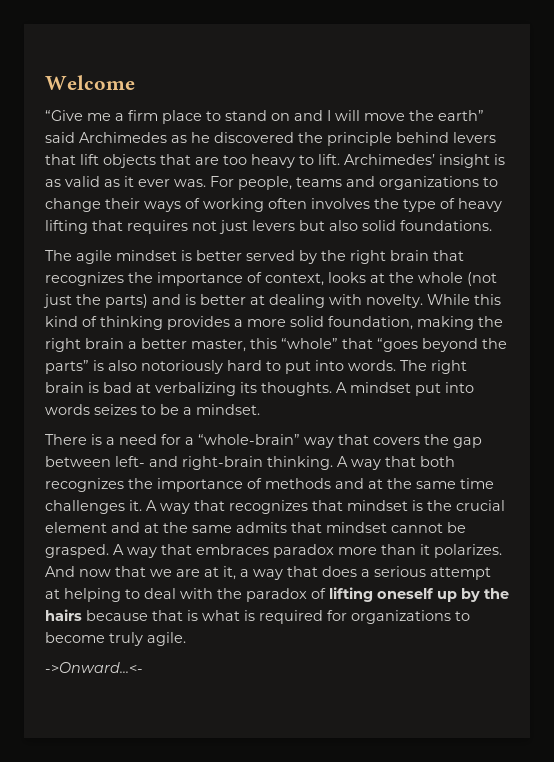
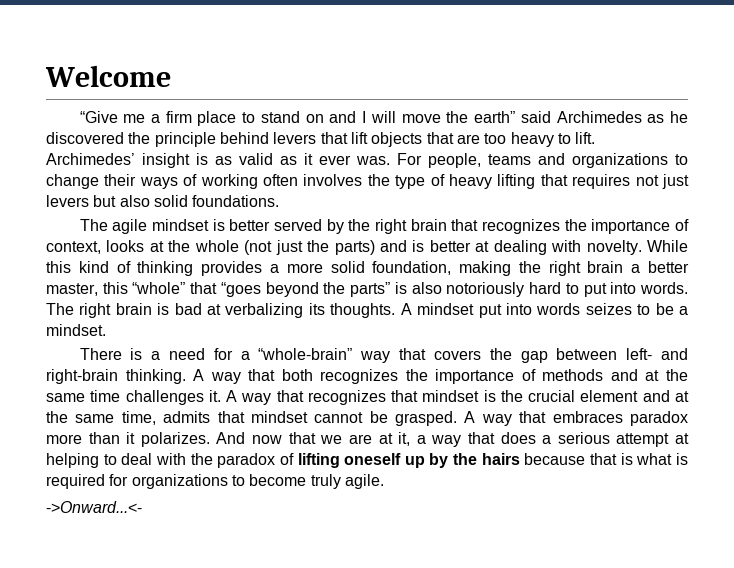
- A way that recognizes that mindset is the crucial element and at the same admits that mindset cannot be grasped.
+ A way that recognizes that mindset is the crucial element and at the same time, admits that mindset cannot be grasped.

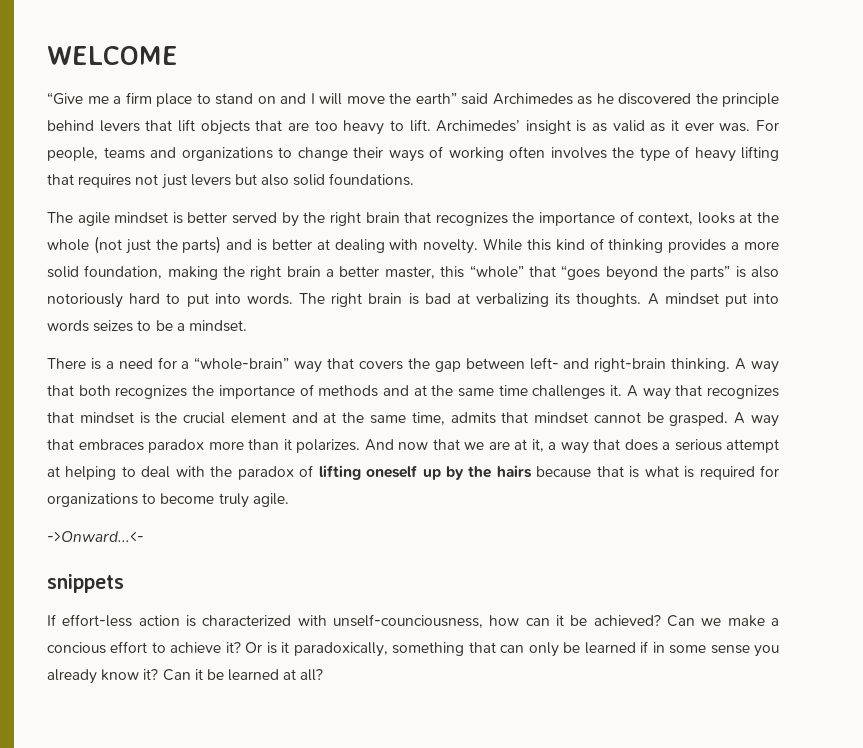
- Welcome
+ WELCOME
+ snippets
+ If effort-less action is characterized with unself-counciousness, how can it be achieved? Can we make a concious effort to achieve it? Or is it paradoxically, something that can only be learned if in some sense you already know it? Can it be learned at all?

